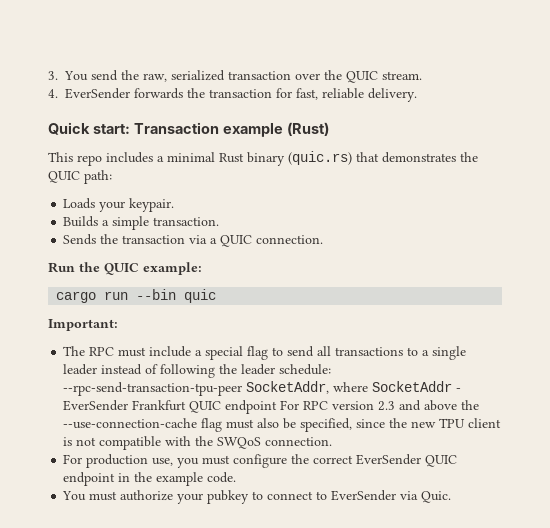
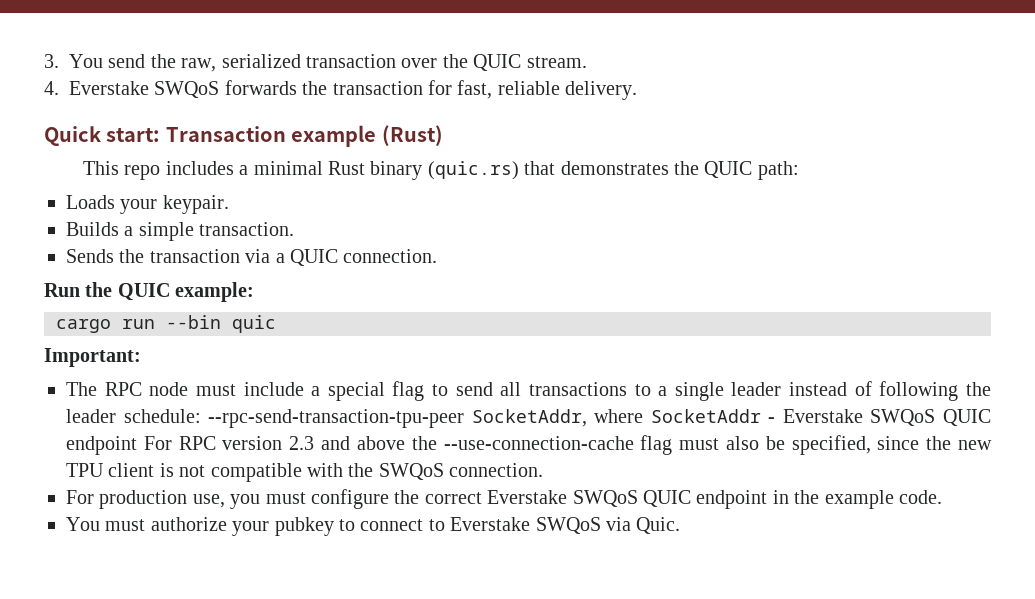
- 4. EverSender forwards the transaction for fast, reliable delivery.
+ 4. Everstake SWQoS forwards the transaction for fast, reliable delivery.
- The RPC must include a special flag to send all transactions to a single leader instead of following the leader schedule: --rpc-send-transaction-tpu-peer SocketAddr, where SocketAddr - EverSender Frankfurt QUIC endpoint For RPC version 2.3 and above the --use-connection-cache flag must also be specified, since the new TPU client is not compatible with the SWQoS connection.
+ The RPC node must include a special flag to send all transactions to a single leader instead of following the leader schedule: --rpc-send-transaction-tpu-peer SocketAddr, where SocketAddr - Everstake SWQoS QUIC endpoint For RPC version 2.3 and above the --use-connection-cache flag must also be specified, since the new TPU client is not compatible with the SWQoS connection.
- For production use, you must configure the correct EverSender QUIC endpoint in the example code.
+ For production use, you must configure the correct Everstake SWQoS QUIC endpoint in the example code.
- You must authorize your pubkey to connect to EverSender via Quic.
+ You must authorize your pubkey to connect to Everstake SWQoS via Quic.

